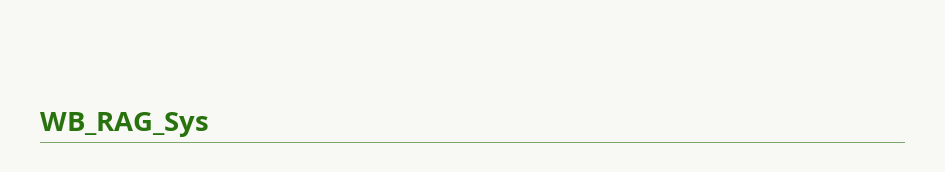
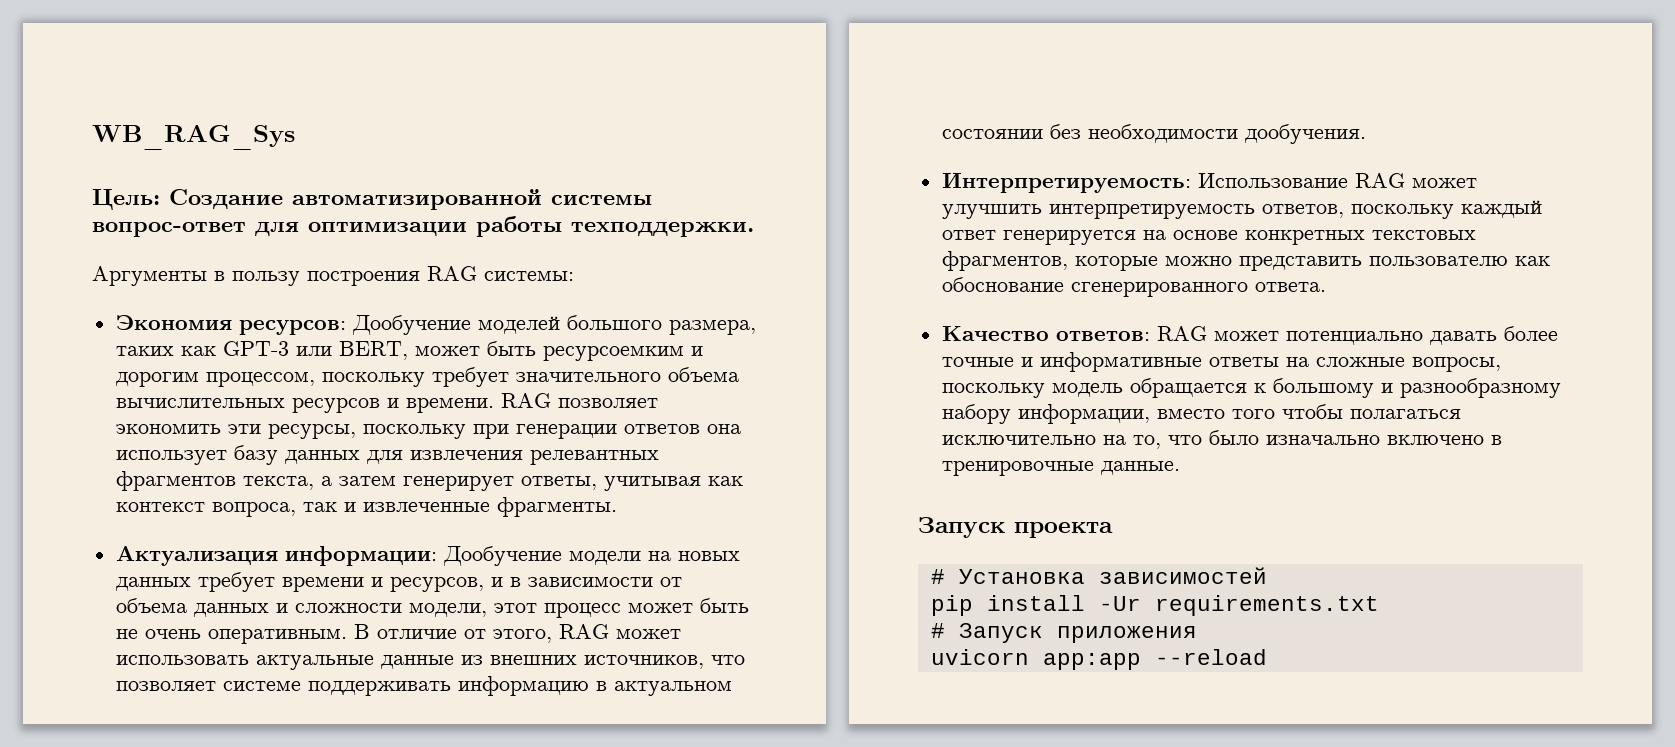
+ Цель: Создание автоматизированной системы вопрос-ответ для оптимизации работы техподдержки.
+ Аргументы в пользу построения RAG системы:
+ Экономия ресурсов: Дообучение моделей большого размера, таких как GPT-3 или BERT, может быть ресурсоемким и дорогим процессом, поскольку требует значительного объема вычислительных ресурсов и времени. RAG позволяет экономить эти ресурсы, поскольку при генерации ответов она использует базу данных для извлечения релевантных фрагментов текста, а затем генерирует ответы, учитывая как контекст вопроса, так и извлеченные фрагменты.
+ Актуализация информации: Дообучение модели на новых данных требует времени и ресурсов, и в зависимости от объема данных и сложности модели, этот процесс может быть не очень оперативным. В отличие от этого, RAG может использовать актуальные данные из внешних источников, что позволяет системе поддерживать информацию в актуальном состоянии без необходимости дообучения.
+ Интерпретируемость: Использование RAG может улучшить интерпретируемость ответов, поскольку каждый ответ генерируется на основе конкретных текстовых фрагментов, которые можно представить пользователю как обоснование сгенерированного ответа.
+ Качество ответов: RAG может потенциально давать более точные и информативные ответы на сложные вопросы, поскольку модель обращается к большому и разнообразному набору информации, вместо того чтобы полагаться исключительно на то, что было изначально включено в тренировочные данные.
+ Запуск проекта
+ # Установка зависимостей
+ pip install -Ur requirements.txt
+ # Запуск приложения
+ uvicorn app:app --reload

